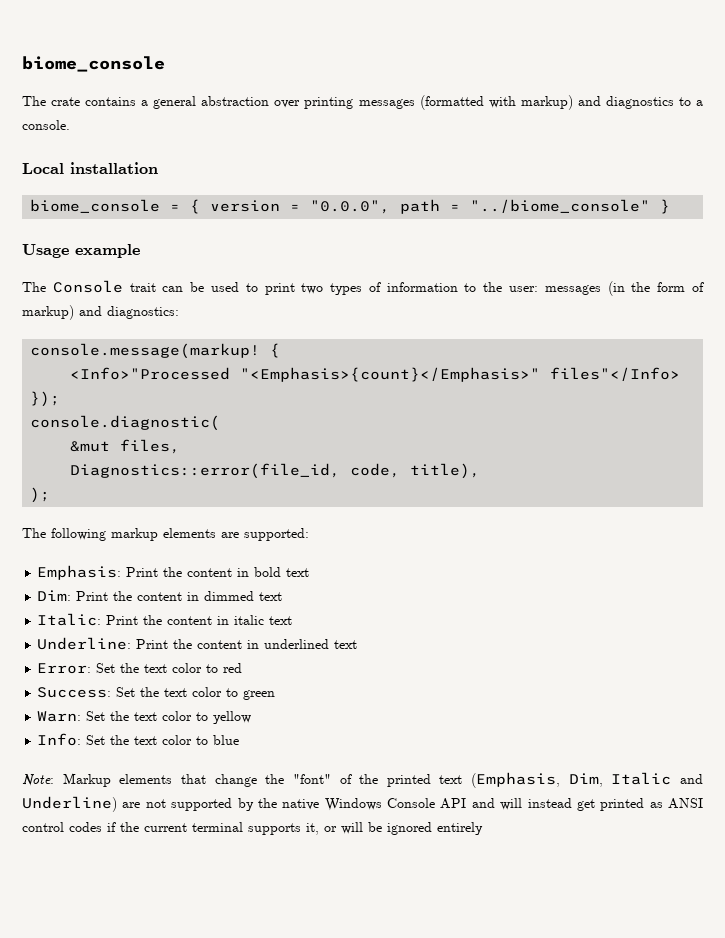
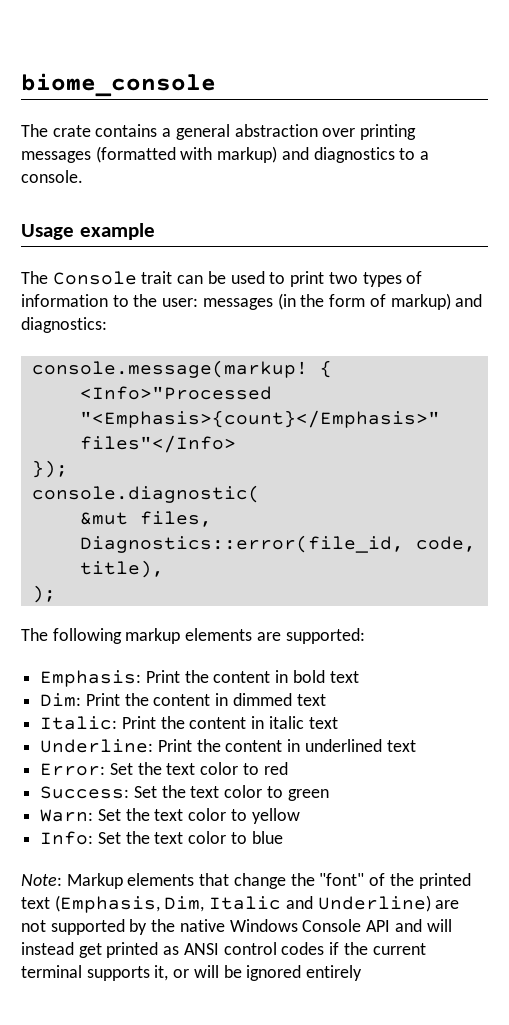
- Local installation
- biome_console = { version = "0.0.0", path = "../biome_console" }

